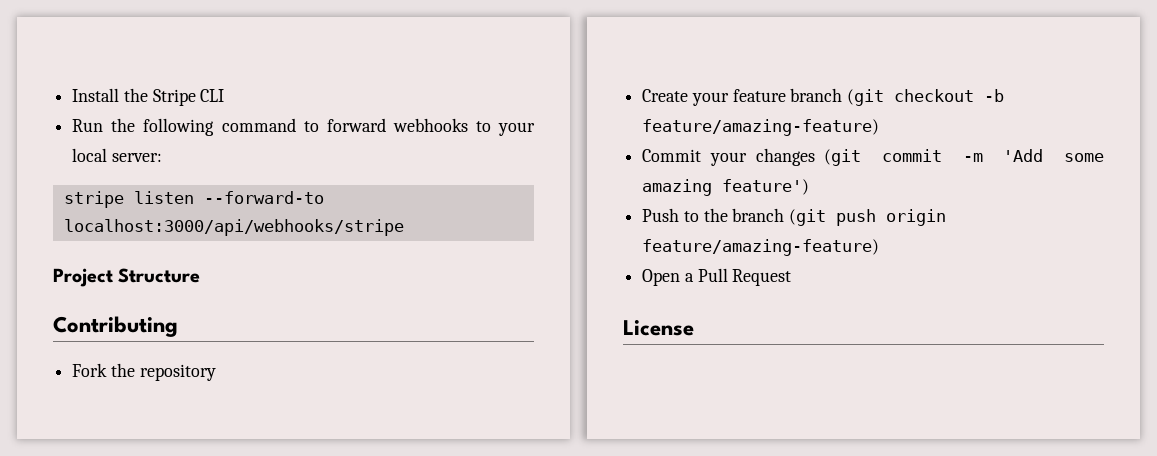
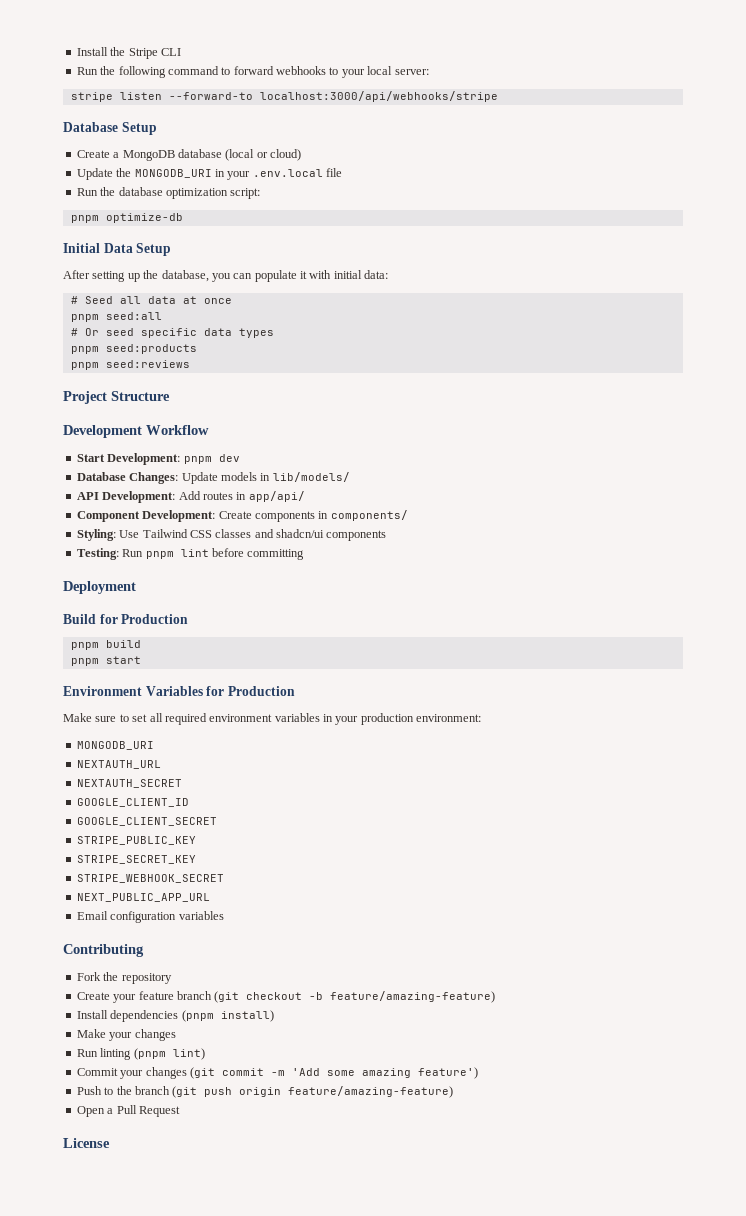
+ Database Setup
+ Create a MongoDB database (local or cloud)
+ Update the MONGODB_URI in your .env.local file
+ Run the database optimization script:
+ pnpm optimize-db
+ Initial Data Setup
+ After setting up the database, you can populate it with initial data:
+ # Seed all data at once
+ pnpm seed:all
+ # Or seed specific data types
+ pnpm seed:products
+ pnpm seed:reviews
  Project Structure
+ Development Workflow
+ Start Development: pnpm dev
+ Database Changes: Update models in lib/models/
+ API Development: Add routes in app/api/
+ Component Development: Create components in components/
+ Styling: Use Tailwind CSS classes and shadcn/ui components
+ Testing: Run pnpm lint before committing
+ Deployment
+ Build for Production
+ pnpm build
+ pnpm start
+ Environment Variables for Production
+ Make sure to set all required environment variables in your production environment:
+ MONGODB_URI
+ NEXTAUTH_URL
+ NEXTAUTH_SECRET
+ GOOGLE_CLIENT_ID
+ GOOGLE_CLIENT_SECRET
+ STRIPE_PUBLIC_KEY
+ STRIPE_SECRET_KEY
+ STRIPE_WEBHOOK_SECRET
+ NEXT_PUBLIC_APP_URL
+ Email configuration variables
+ Install dependencies (pnpm install)
+ Make your changes
+ Run linting (pnpm lint)

